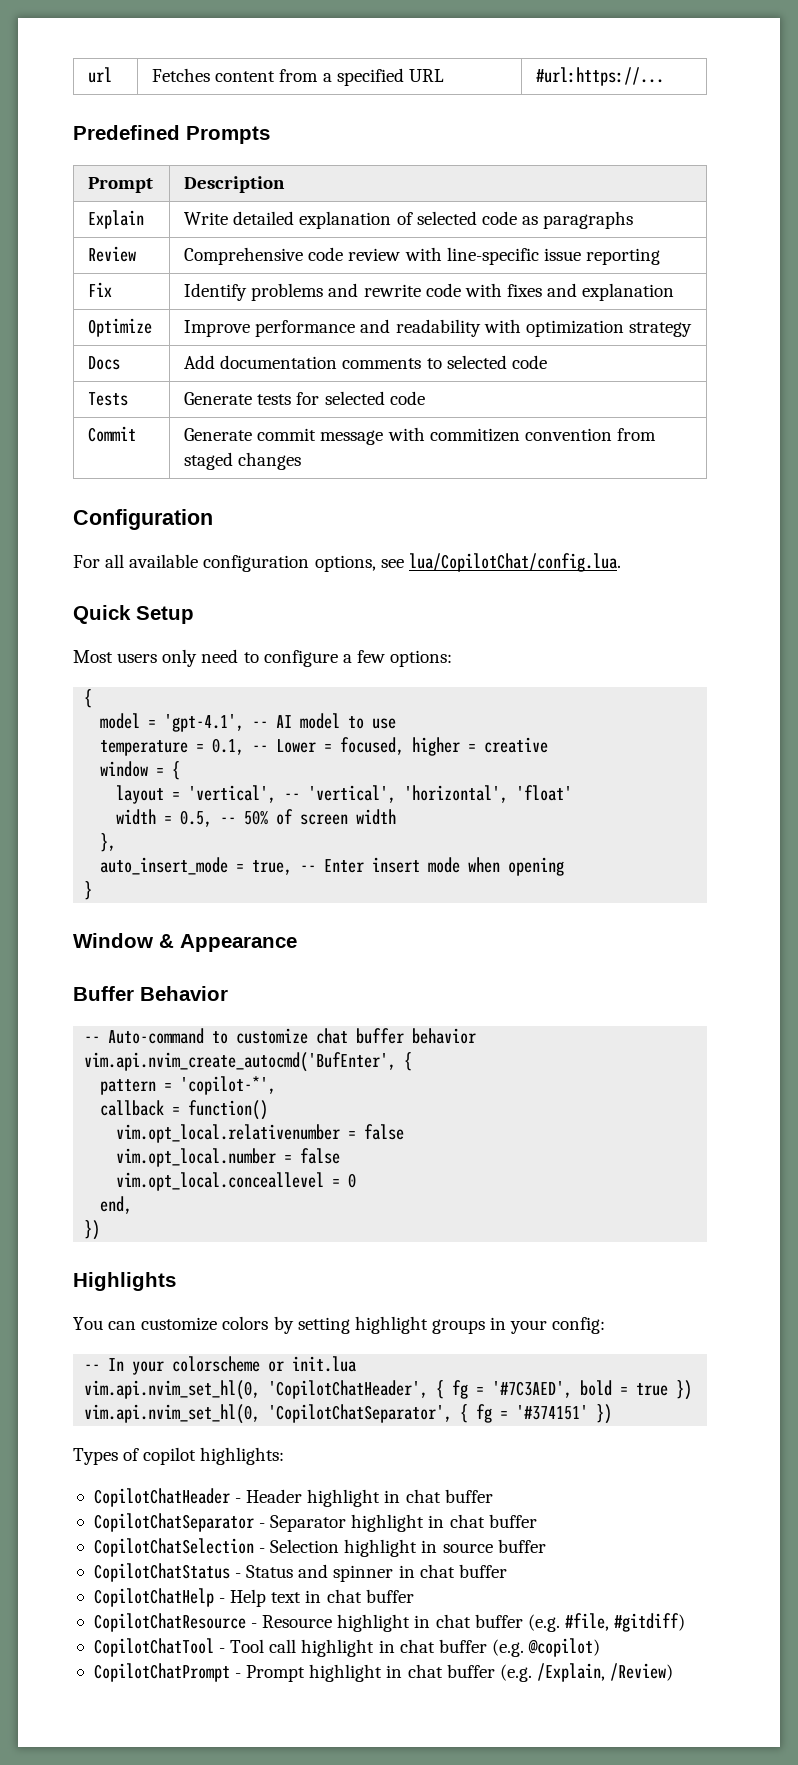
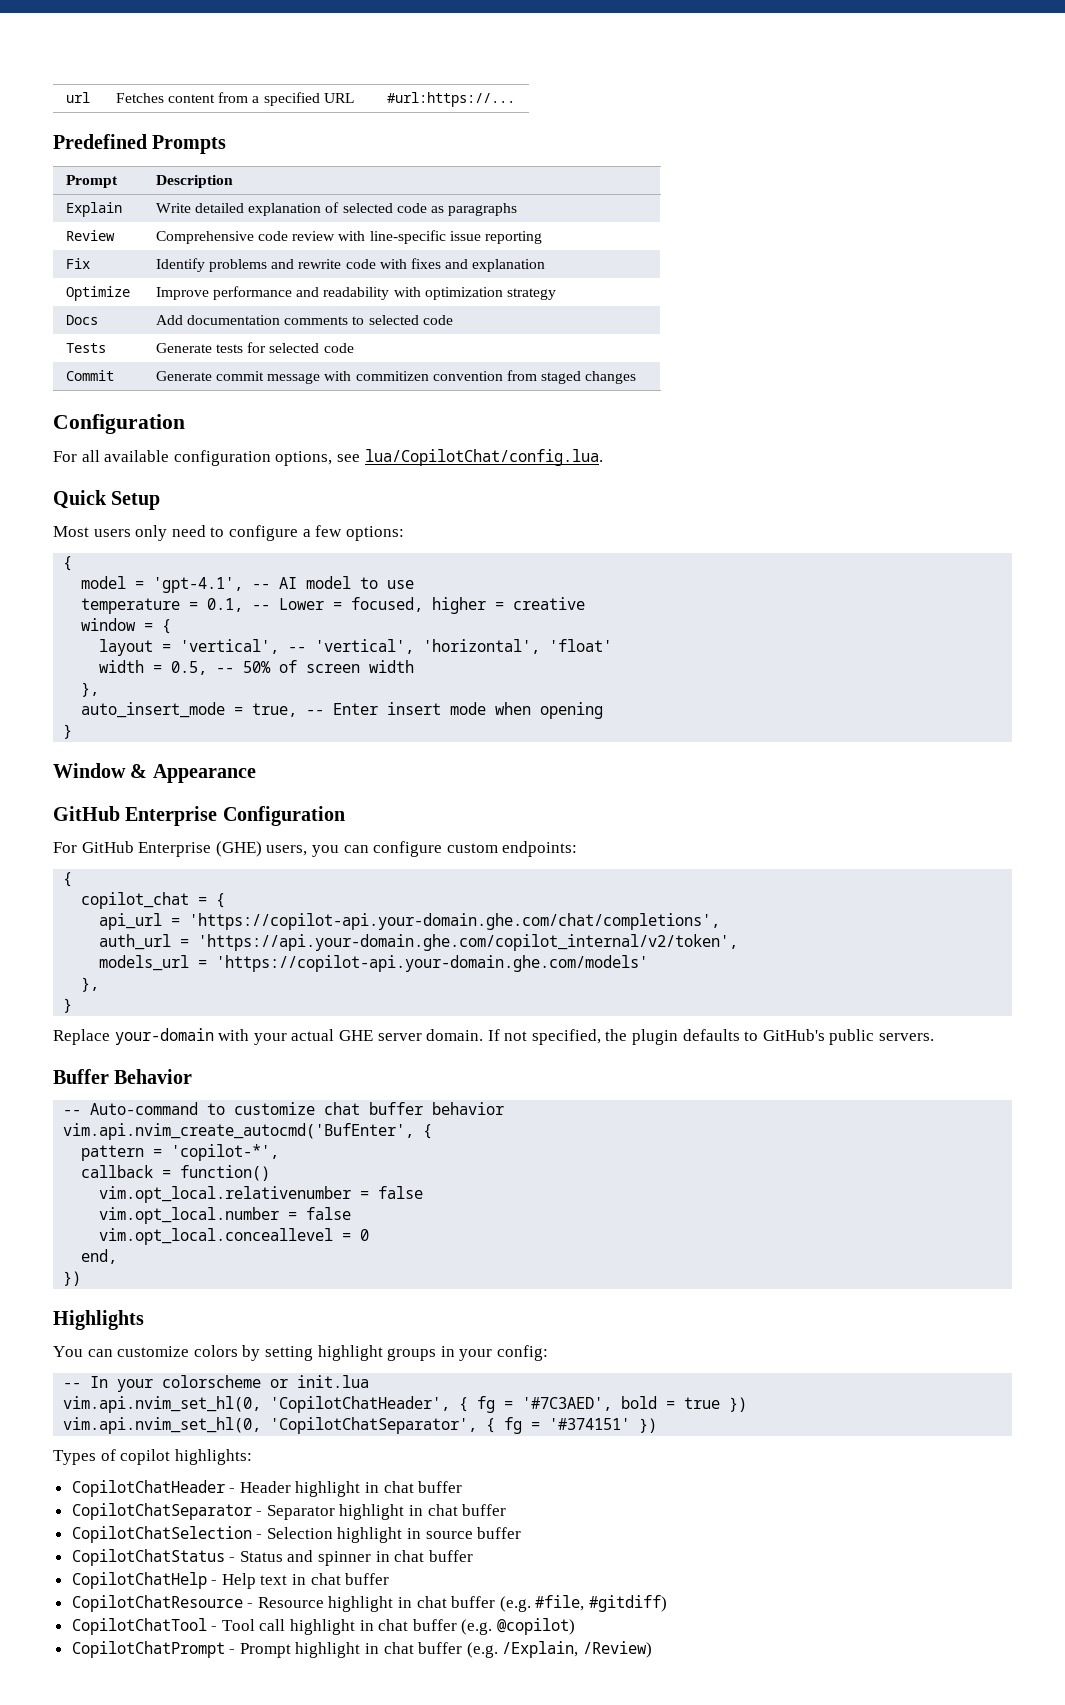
+ GitHub Enterprise Configuration
+ For GitHub Enterprise (GHE) users, you can configure custom endpoints:
+ {
+ copilot_chat = {
+ api_url = 'https://copilot-api.your-domain.ghe.com/chat/completions',
+ auth_url = 'https://api.your-domain.ghe.com/copilot_internal/v2/token',
+ models_url = 'https://copilot-api.your-domain.ghe.com/models'
+ },
+ }
+ Replace your-domain with your actual GHE server domain. If not specified, the plugin defaults to GitHub's public servers.

